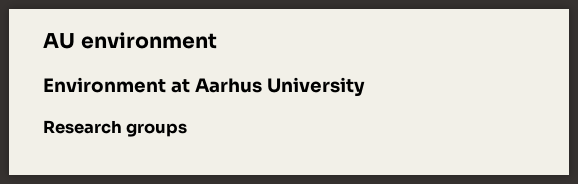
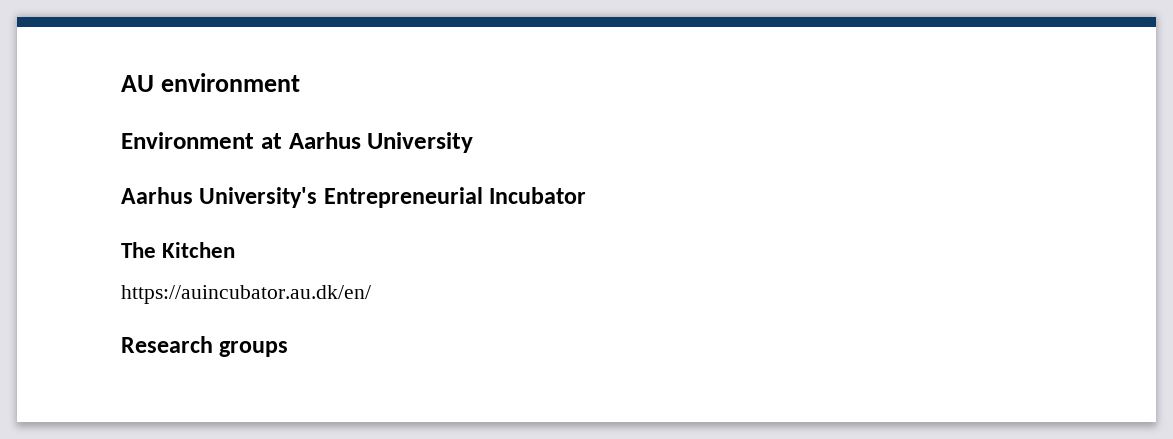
+ Aarhus University's Entrepreneurial Incubator
+ The Kitchen
+ https://auincubator.au.dk/en/

